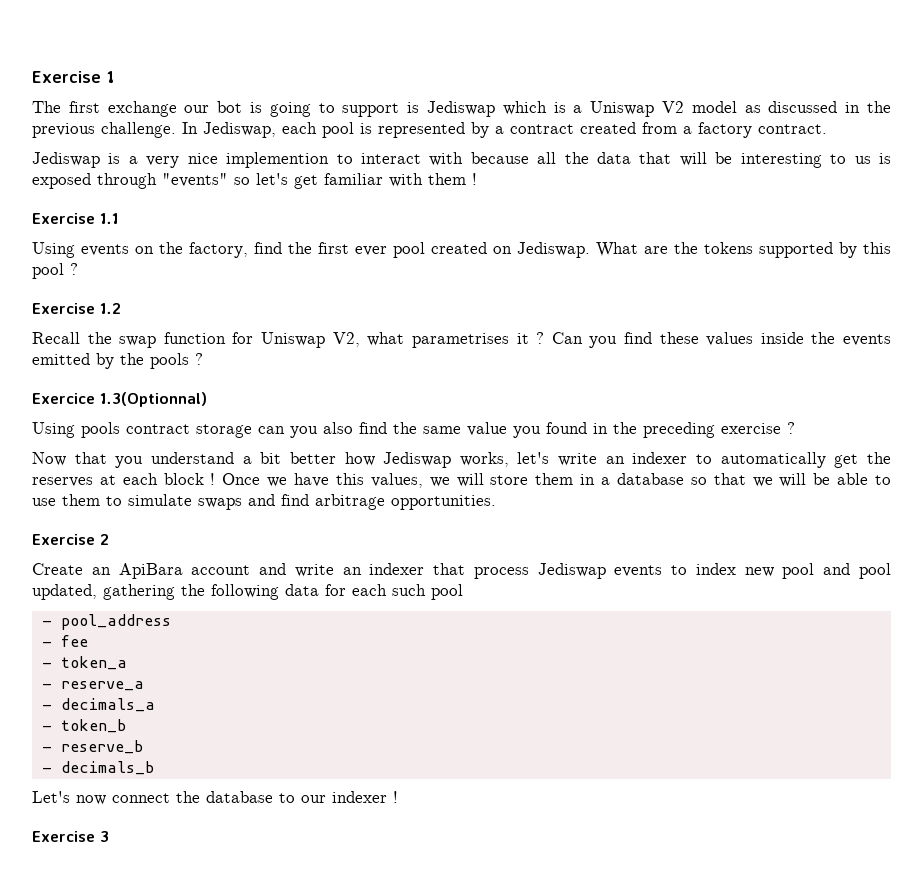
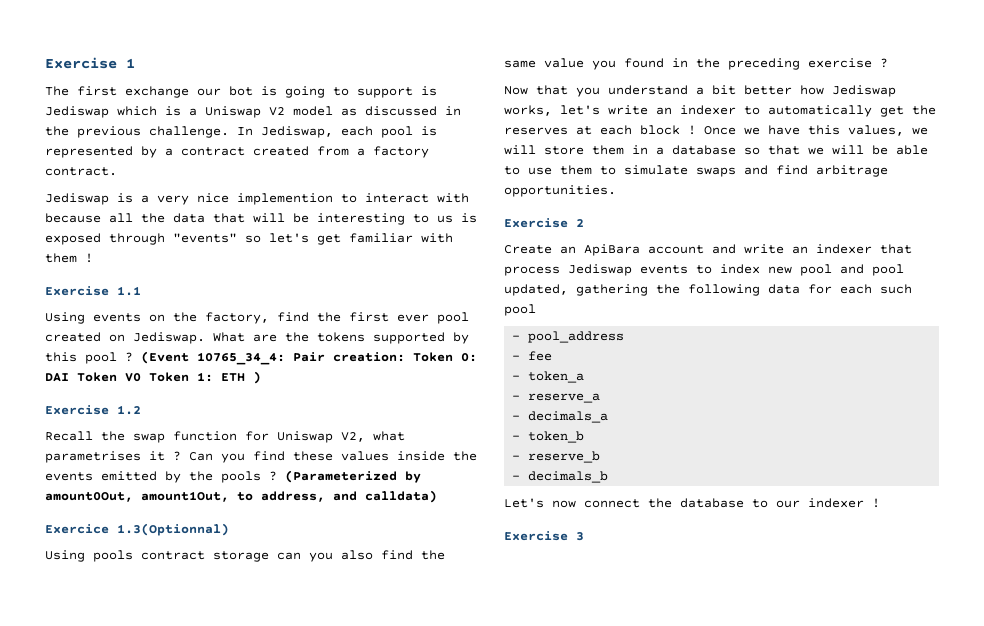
+ (Event 10765_34_4: Pair creation: Token 0: DAI Token V0 Token 1: ETH )
+ (Parameterized by amount0Out, amount1Out, to address, and calldata)

